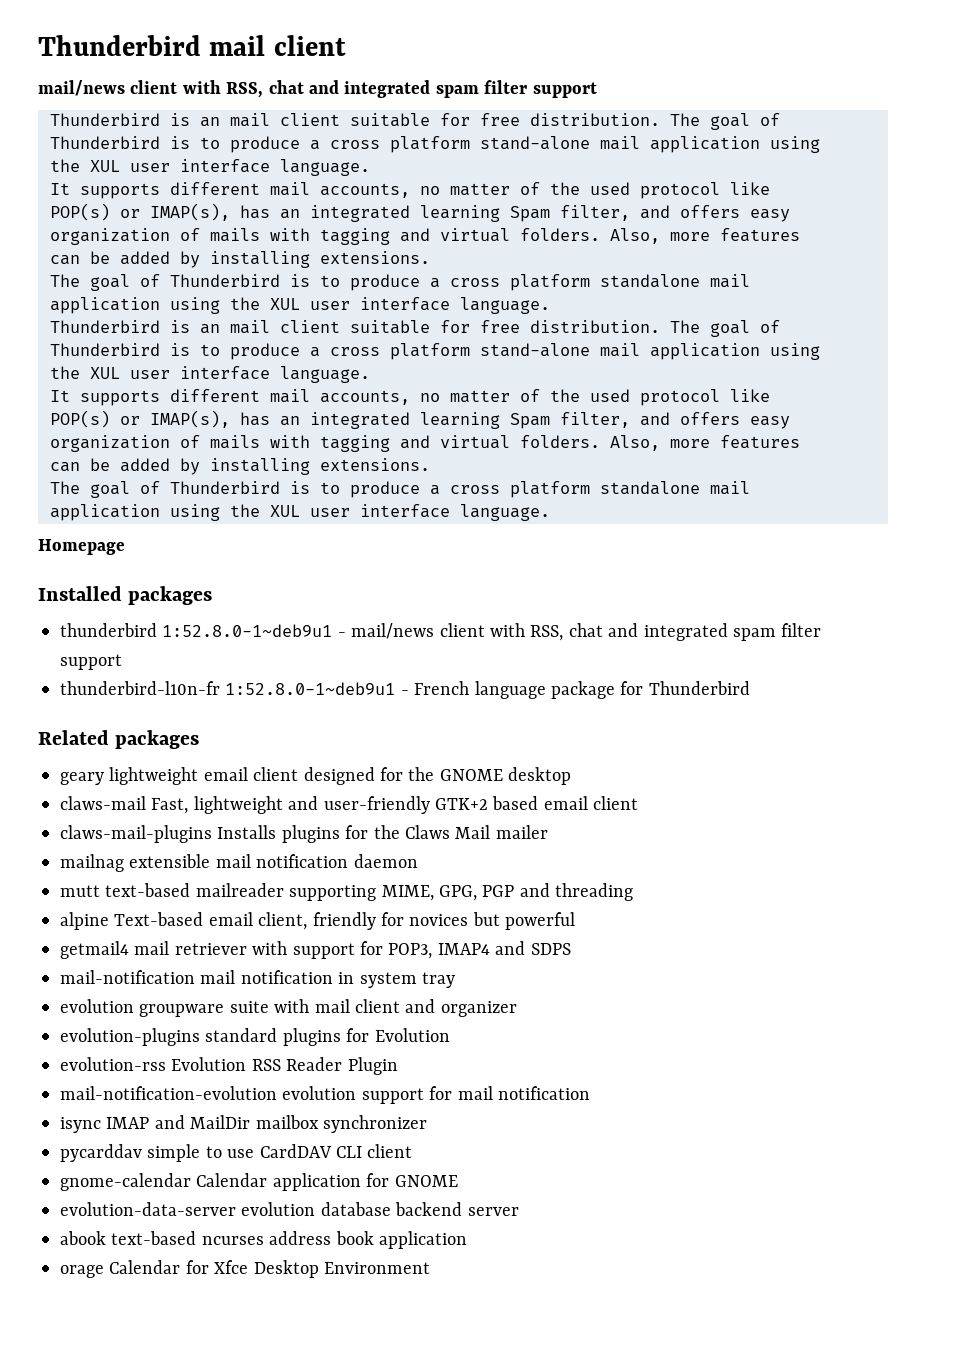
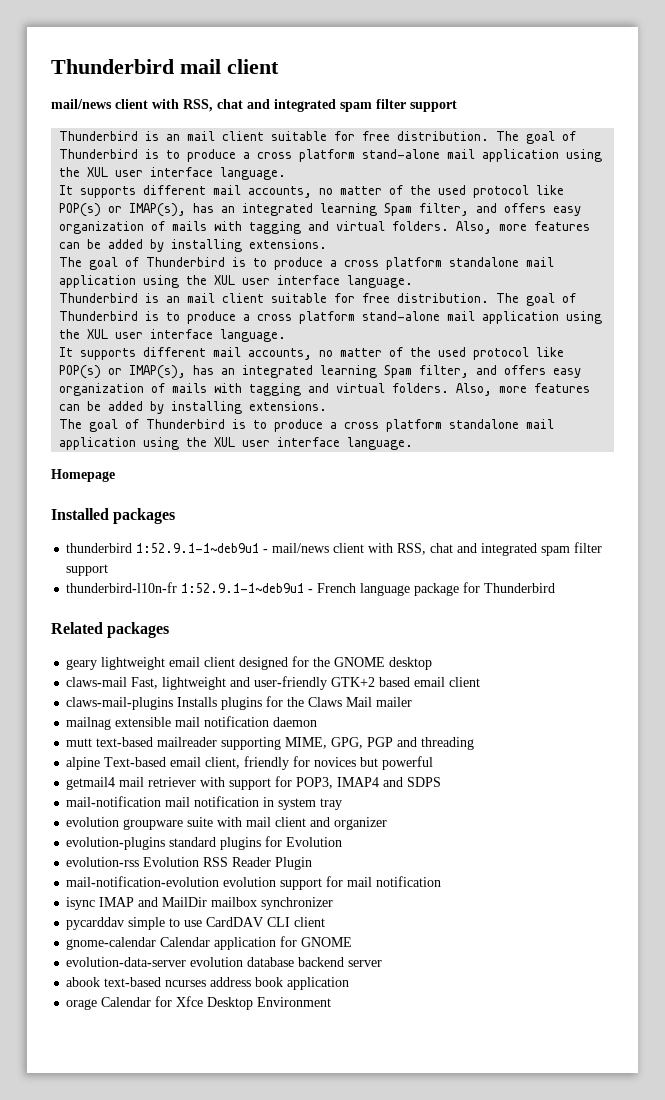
- thunderbird 1:52.8.0-1~deb9u1 - mail/news client with RSS, chat and integrated spam filter support
+ thunderbird 1:52.9.1-1~deb9u1 - mail/news client with RSS, chat and integrated spam filter support
- thunderbird-l10n-fr 1:52.8.0-1~deb9u1 - French language package for Thunderbird
+ thunderbird-l10n-fr 1:52.9.1-1~deb9u1 - French language package for Thunderbird

